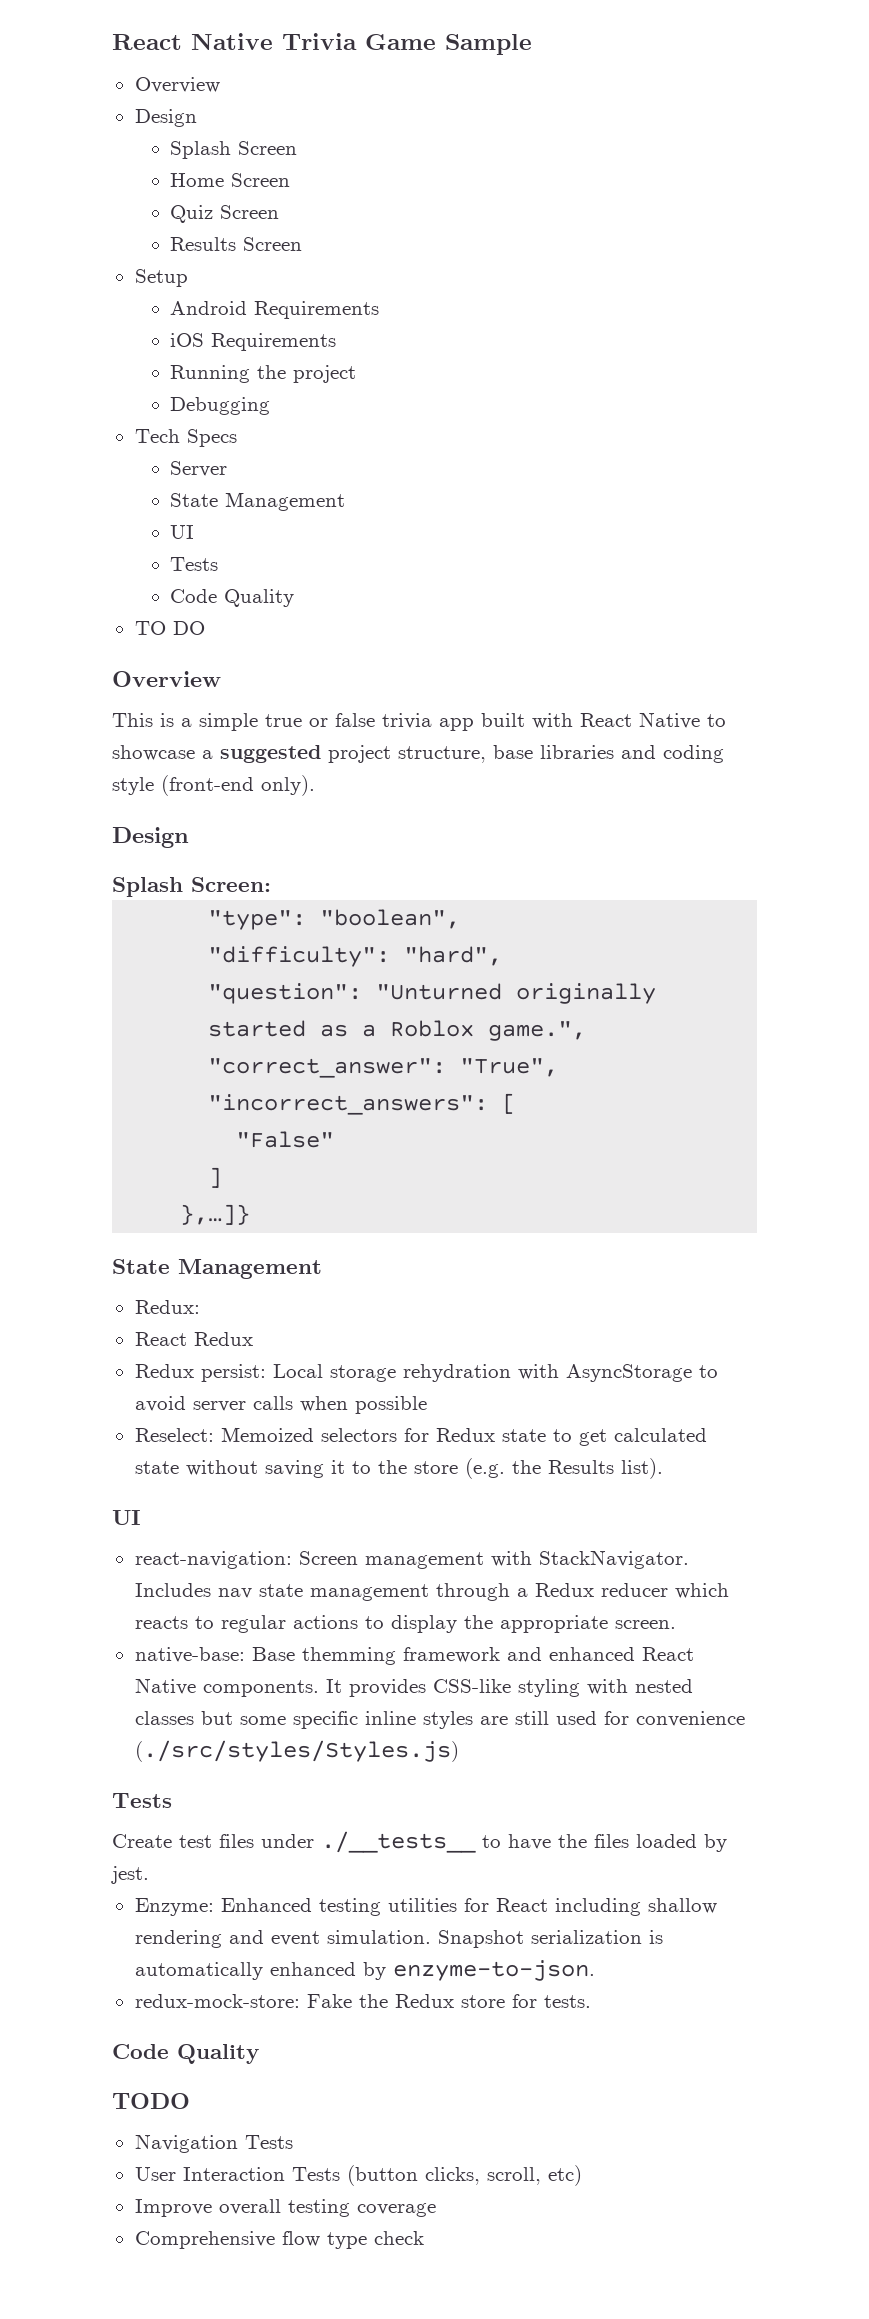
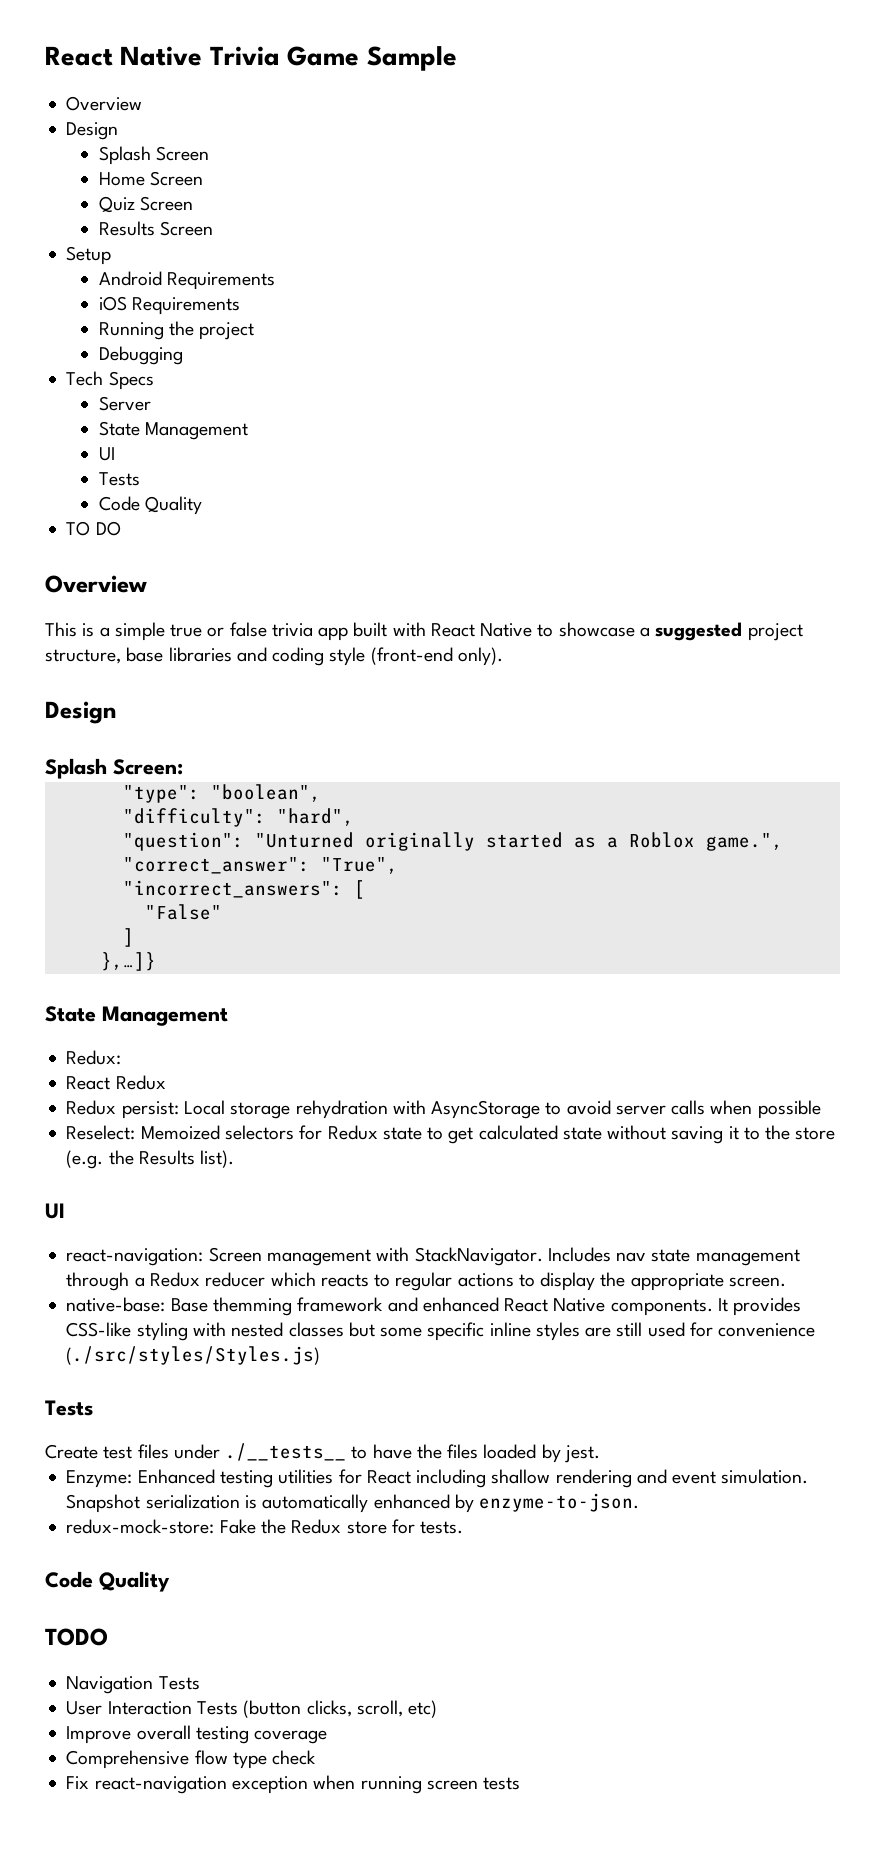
+ Fix react-navigation exception when running screen tests

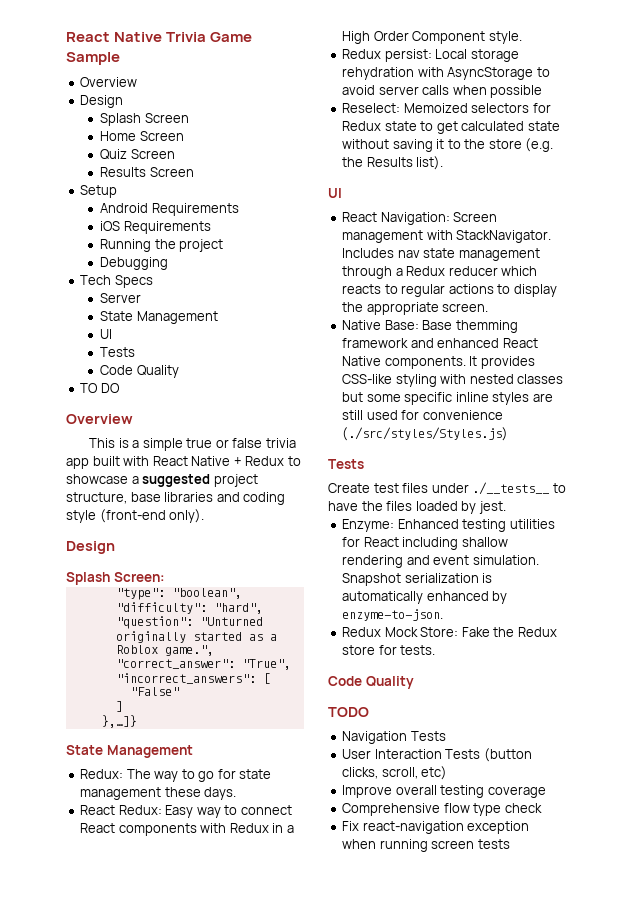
- This is a simple true or false trivia app built with React Native to showcase a suggested project structure, base libraries and coding style (front-end only).
+ This is a simple true or false trivia app built with React Native + Redux to showcase a suggested project structure, base libraries and coding style (front-end only).
- Redux:
- React Redux
+ Redux: The way to go for state management these days.
+ React Redux: Easy way to connect React components with Redux in a High Order Component style.
- react-navigation: Screen management with StackNavigator.
+ React Navigation: Screen management with StackNavigator.
- native-base: Base themming framework and enhanced React Native components.
+ Native Base: Base themming framework and enhanced React Native components.
- redux-mock-store: Fake the Redux store for tests.
+ Redux Mock Store: Fake the Redux store for tests.

